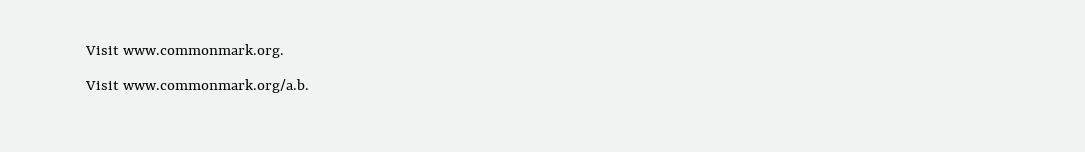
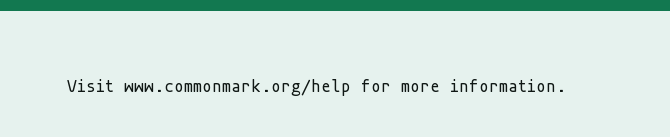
- Visit www.commonmark.org.
- Visit www.commonmark.org/a.b.
+ Visit www.commonmark.org/help for more information.

